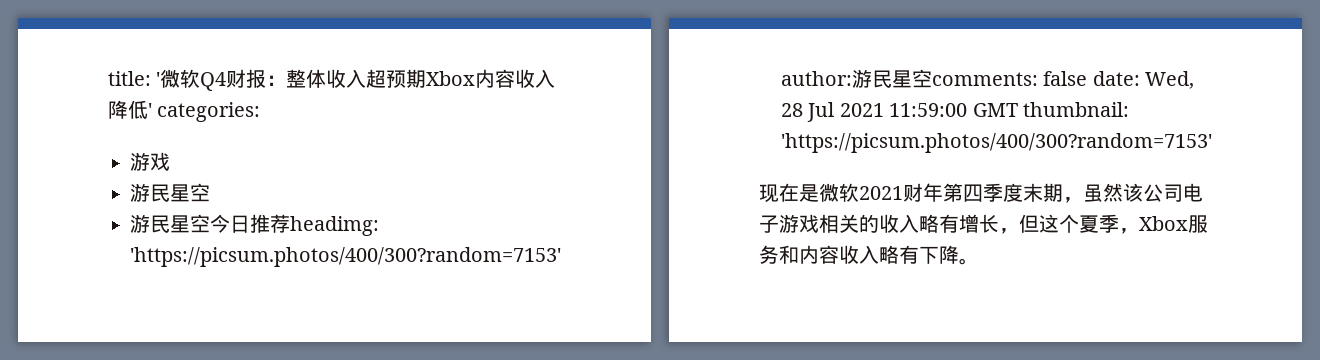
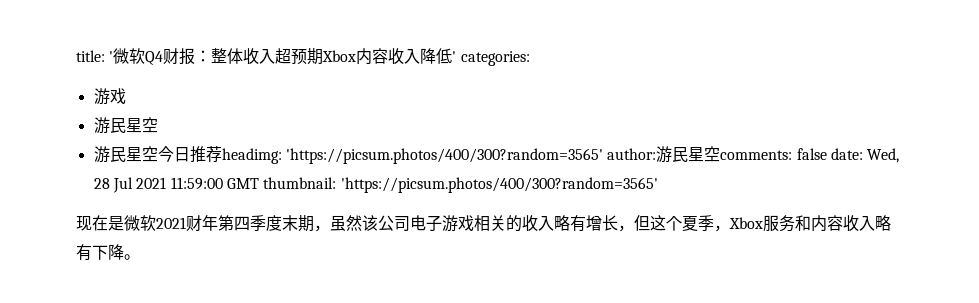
- 游民星空今日推荐headimg: 'https://picsum.photos/400/300?random=7153' author:游民星空comments: false date: Wed, 28 Jul 2021 11:59:00 GMT thumbnail: 'https://picsum.photos/400/300?random=7153'
+ 游民星空今日推荐headimg: 'https://picsum.photos/400/300?random=3565' author:游民星空comments: false date: Wed, 28 Jul 2021 11:59:00 GMT thumbnail: 'https://picsum.photos/400/300?random=3565'

